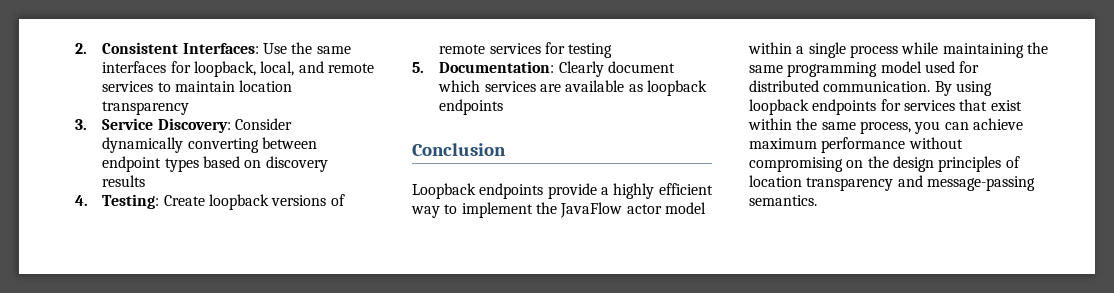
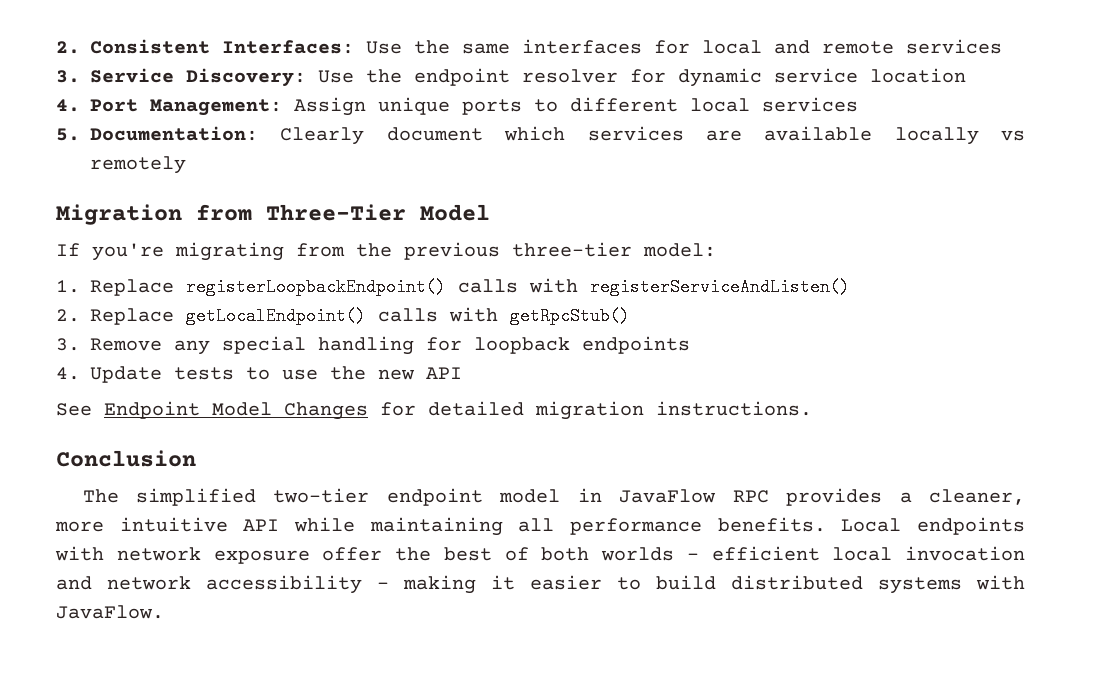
- 2. Consistent Interfaces: Use the same interfaces for loopback, local, and remote services to maintain location transparency
+ 2. Consistent Interfaces: Use the same interfaces for local and remote services
- 3. Service Discovery: Consider dynamically converting between endpoint types based on discovery results
- 4. Testing: Create loopback versions of remote services for testing
+ 3. Service Discovery: Use the endpoint resolver for dynamic service location
+ 4. Port Management: Assign unique ports to different local services
- 5. Documentation: Clearly document which services are available as loopback endpoints
+ 5. Documentation: Clearly document which services are available locally vs remotely
+ Migration from Three-Tier Model
+ If you're migrating from the previous three-tier model:
+ 1. Replace registerLoopbackEndpoint() calls with registerServiceAndListen()
+ 2. Replace getLocalEndpoint() calls with getRpcStub()
+ 3. Remove any special handling for loopback endpoints
+ 4. Update tests to use the new API
+ See Endpoint Model Changes for detailed migration instructions.
  Conclusion
- Loopback endpoints provide a highly efficient way to implement the JavaFlow actor model within a single process while maintaining the same programming model used for distributed communication. By using loopback endpoints for services that exist within the same process, you can achieve maximum performance without compromising on the design principles of location transparency and message-passing semantics.
+ The simplified two-tier endpoint model in JavaFlow RPC provides a cleaner, more intuitive API while maintaining all performance benefits. Local endpoints with network exposure offer the best of both worlds - efficient local invocation and network accessibility - making it easier to build distributed systems with JavaFlow.

